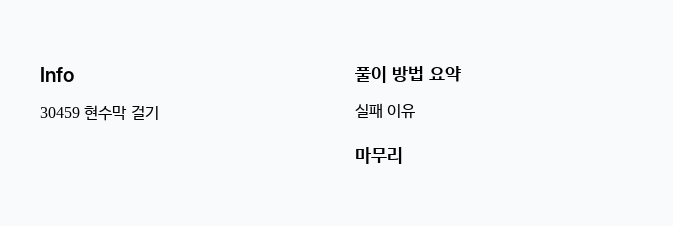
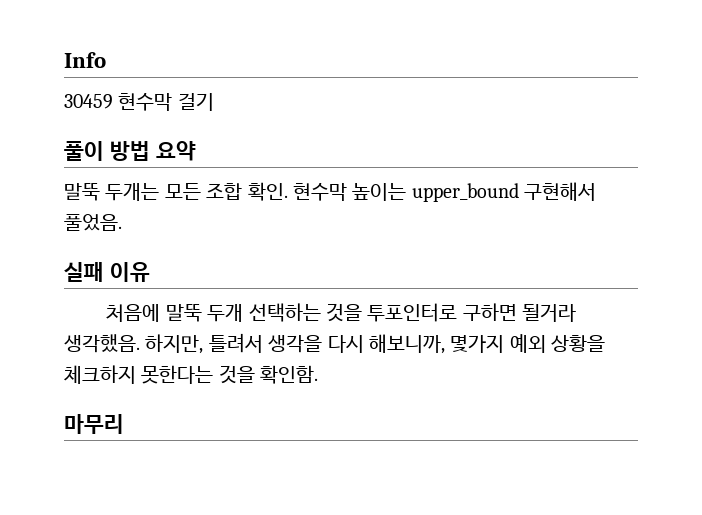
+ 말뚝 두개는 모든 조합 확인. 현수막 높이는 upper_bound 구현해서 풀었음.
  실패 이유
+ 처음에 말뚝 두개 선택하는 것을 투포인터로 구하면 될거라 생각했음. 하지만, 틀려서 생각을 다시 해보니까, 몇가지 예외 상황을 체크하지 못한다는 것을 확인함.

